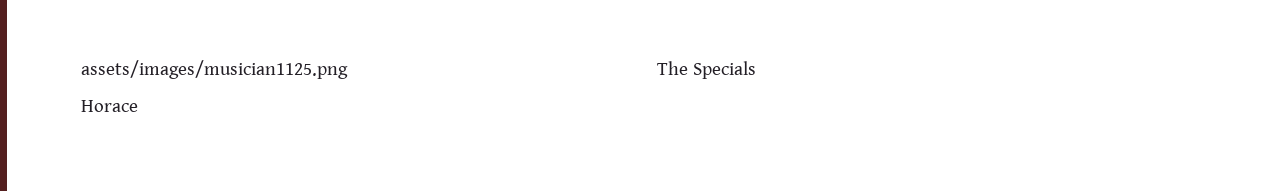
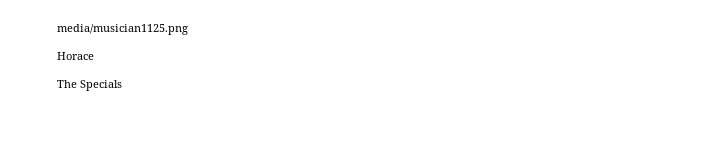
- assets/images/musician1125.png
+ media/musician1125.png

